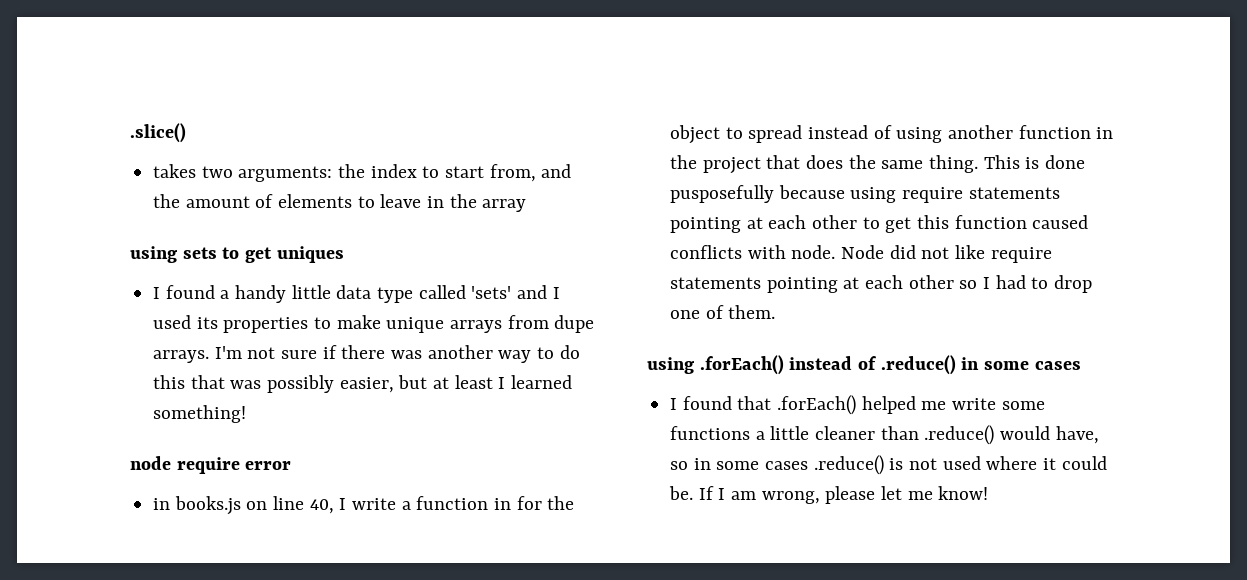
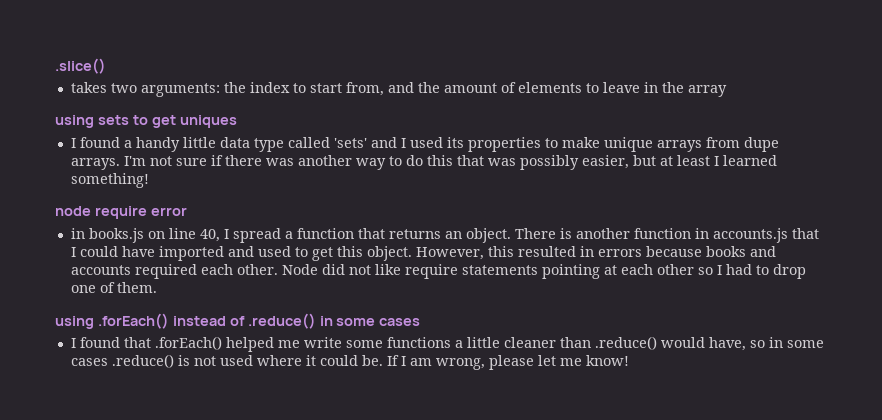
- in books.js on line 40, I write a function in for the object to spread instead of using another function in the project that does the same thing. This is done pusposefully because using require statements pointing at each other to get this function caused conflicts with node.
+ in books.js on line 40, I spread a function that returns an object. There is another function in accounts.js that I could have imported and used to get this object. However, this resulted in errors because books and accounts required each other.

